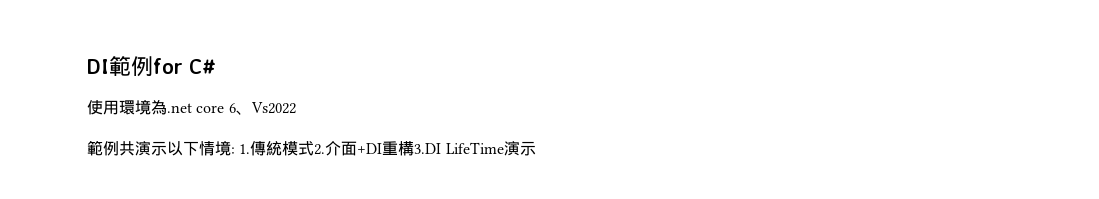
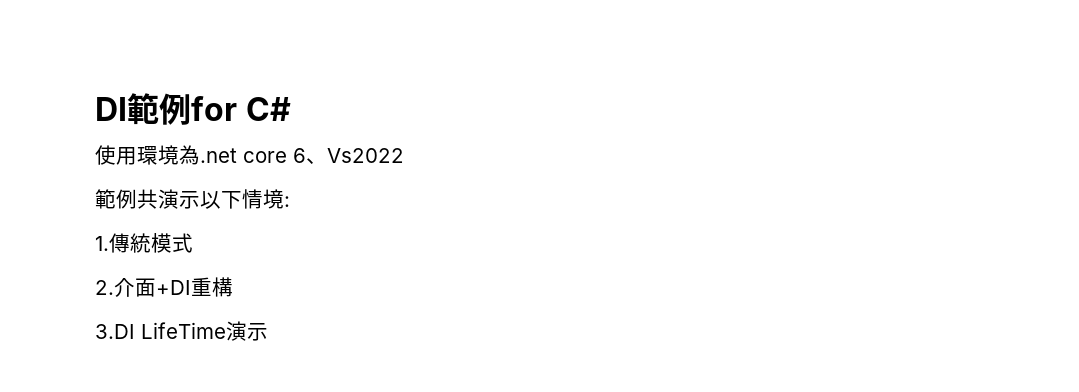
- 範例共演示以下情境: 1.傳統模式2.介面+DI重構3.DI LifeTime演示
+ 範例共演示以下情境:
+ 1.傳統模式
+ 2.介面+DI重構
+ 3.DI LifeTime演示

